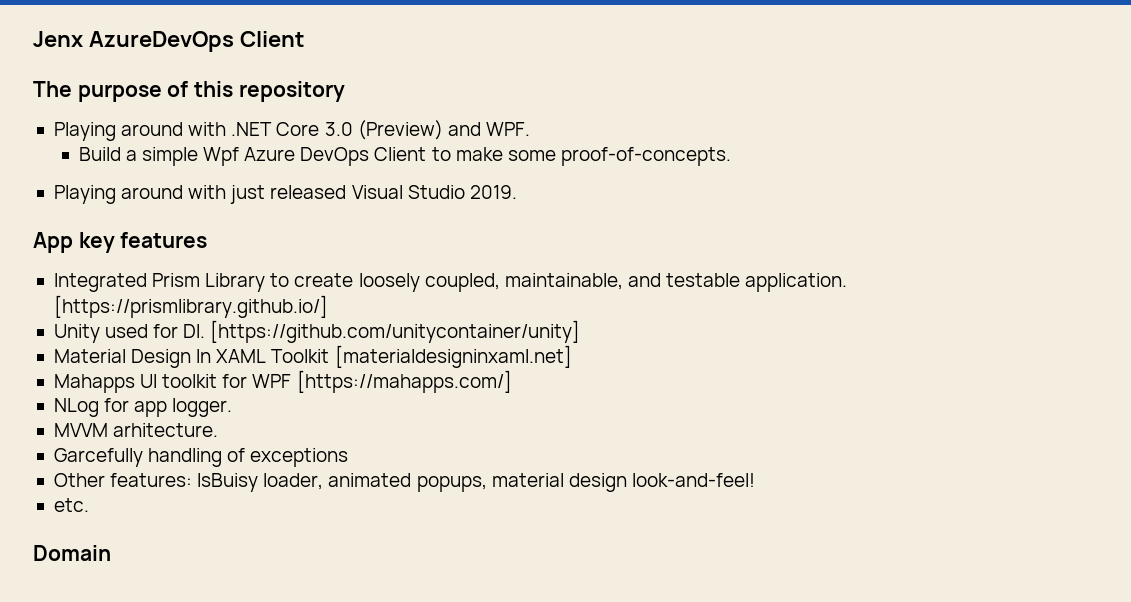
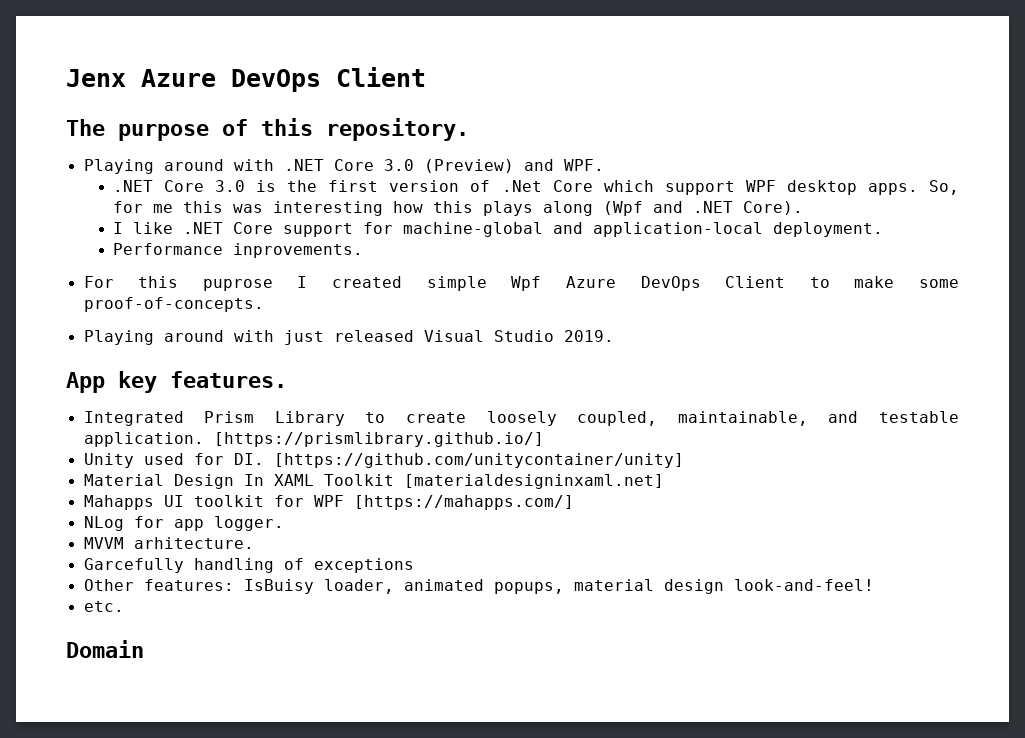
- Jenx AzureDevOps Client
+ Jenx Azure DevOps Client
- The purpose of this repository
+ The purpose of this repository.
- Build a simple Wpf Azure DevOps Client to make some proof-of-concepts.
+ .NET Core 3.0 is the first version of .Net Core which support WPF desktop apps. So, for me this was interesting how this plays along (Wpf and .NET Core).
+ I like .NET Core support for machine-global and application-local deployment.
+ Performance inprovements.
+ For this puprose I created simple Wpf Azure DevOps Client to make some proof-of-concepts.
- App key features
+ App key features.

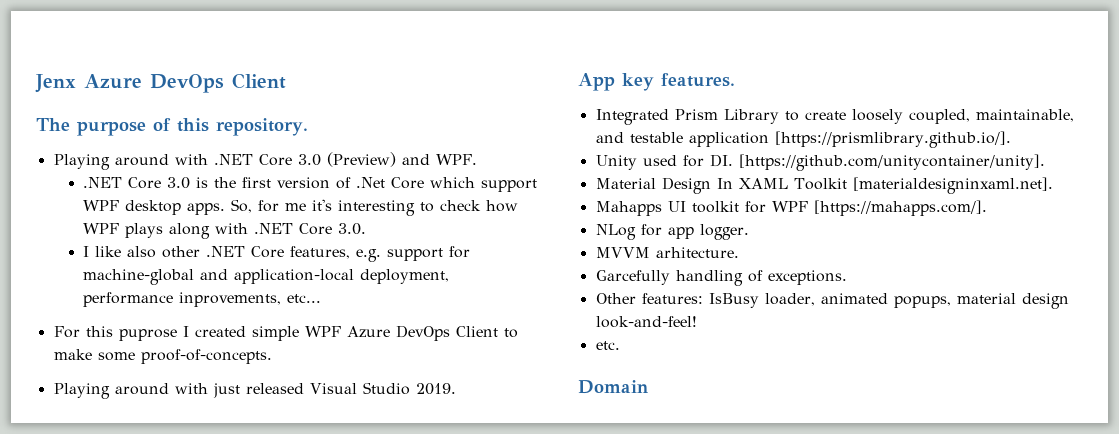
- So, for me this was interesting how this plays along (Wpf and .NET Core).
- I like .NET Core support for machine-global and application-local deployment.
- Performance inprovements.
+ So, for me it's interesting to check how WPF plays along with .NET Core 3.0.
+ I like also other .NET Core features, e.g. support for machine-global and application-local deployment, performance inprovements, etc...
- For this puprose I created simple Wpf Azure DevOps Client to make some proof-of-concepts.
+ For this puprose I created simple WPF Azure DevOps Client to make some proof-of-concepts.
- Integrated Prism Library to create loosely coupled, maintainable, and testable application. [https://prismlibrary.github.io/]
+ Integrated Prism Library to create loosely coupled, maintainable, and testable application [https://prismlibrary.github.io/].
- Unity used for DI. [https://github.com/unitycontainer/unity]
+ Unity used for DI. [https://github.com/unitycontainer/unity].
- Material Design In XAML Toolkit [materialdesigninxaml.net]
+ Material Design In XAML Toolkit [materialdesigninxaml.net].
- Mahapps UI toolkit for WPF [https://mahapps.com/]
+ Mahapps UI toolkit for WPF [https://mahapps.com/].
- Garcefully handling of exceptions
+ Garcefully handling of exceptions.
- Other features: IsBuisy loader, animated popups, material design look-and-feel!
+ Other features: IsBusy loader, animated popups, material design look-and-feel!

